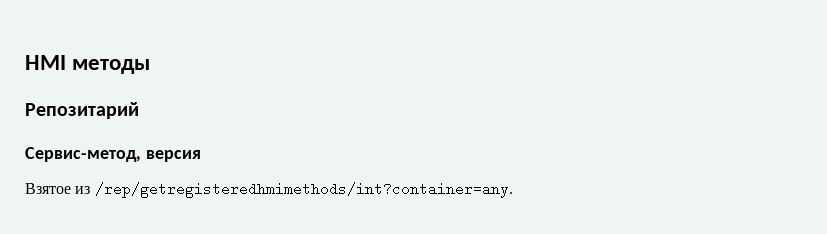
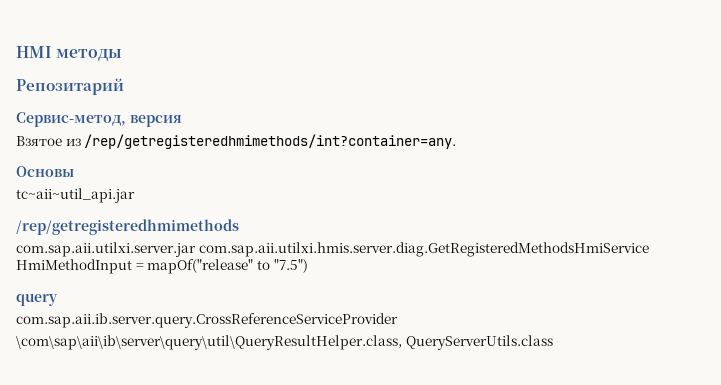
+ Основы
+ tc~aii~util_api.jar
+ /rep/getregisteredhmimethods
+ com.sap.aii.utilxi.server.jar com.sap.aii.utilxi.hmis.server.diag.GetRegisteredMethodsHmiService HmiMethodInput = mapOf("release" to "7.5")
+ query
+ com.sap.aii.ib.server.query.CrossReferenceServiceProvider
+ \com\sap\aii\ib\server\query\util\QueryResultHelper.class, QueryServerUtils.class

